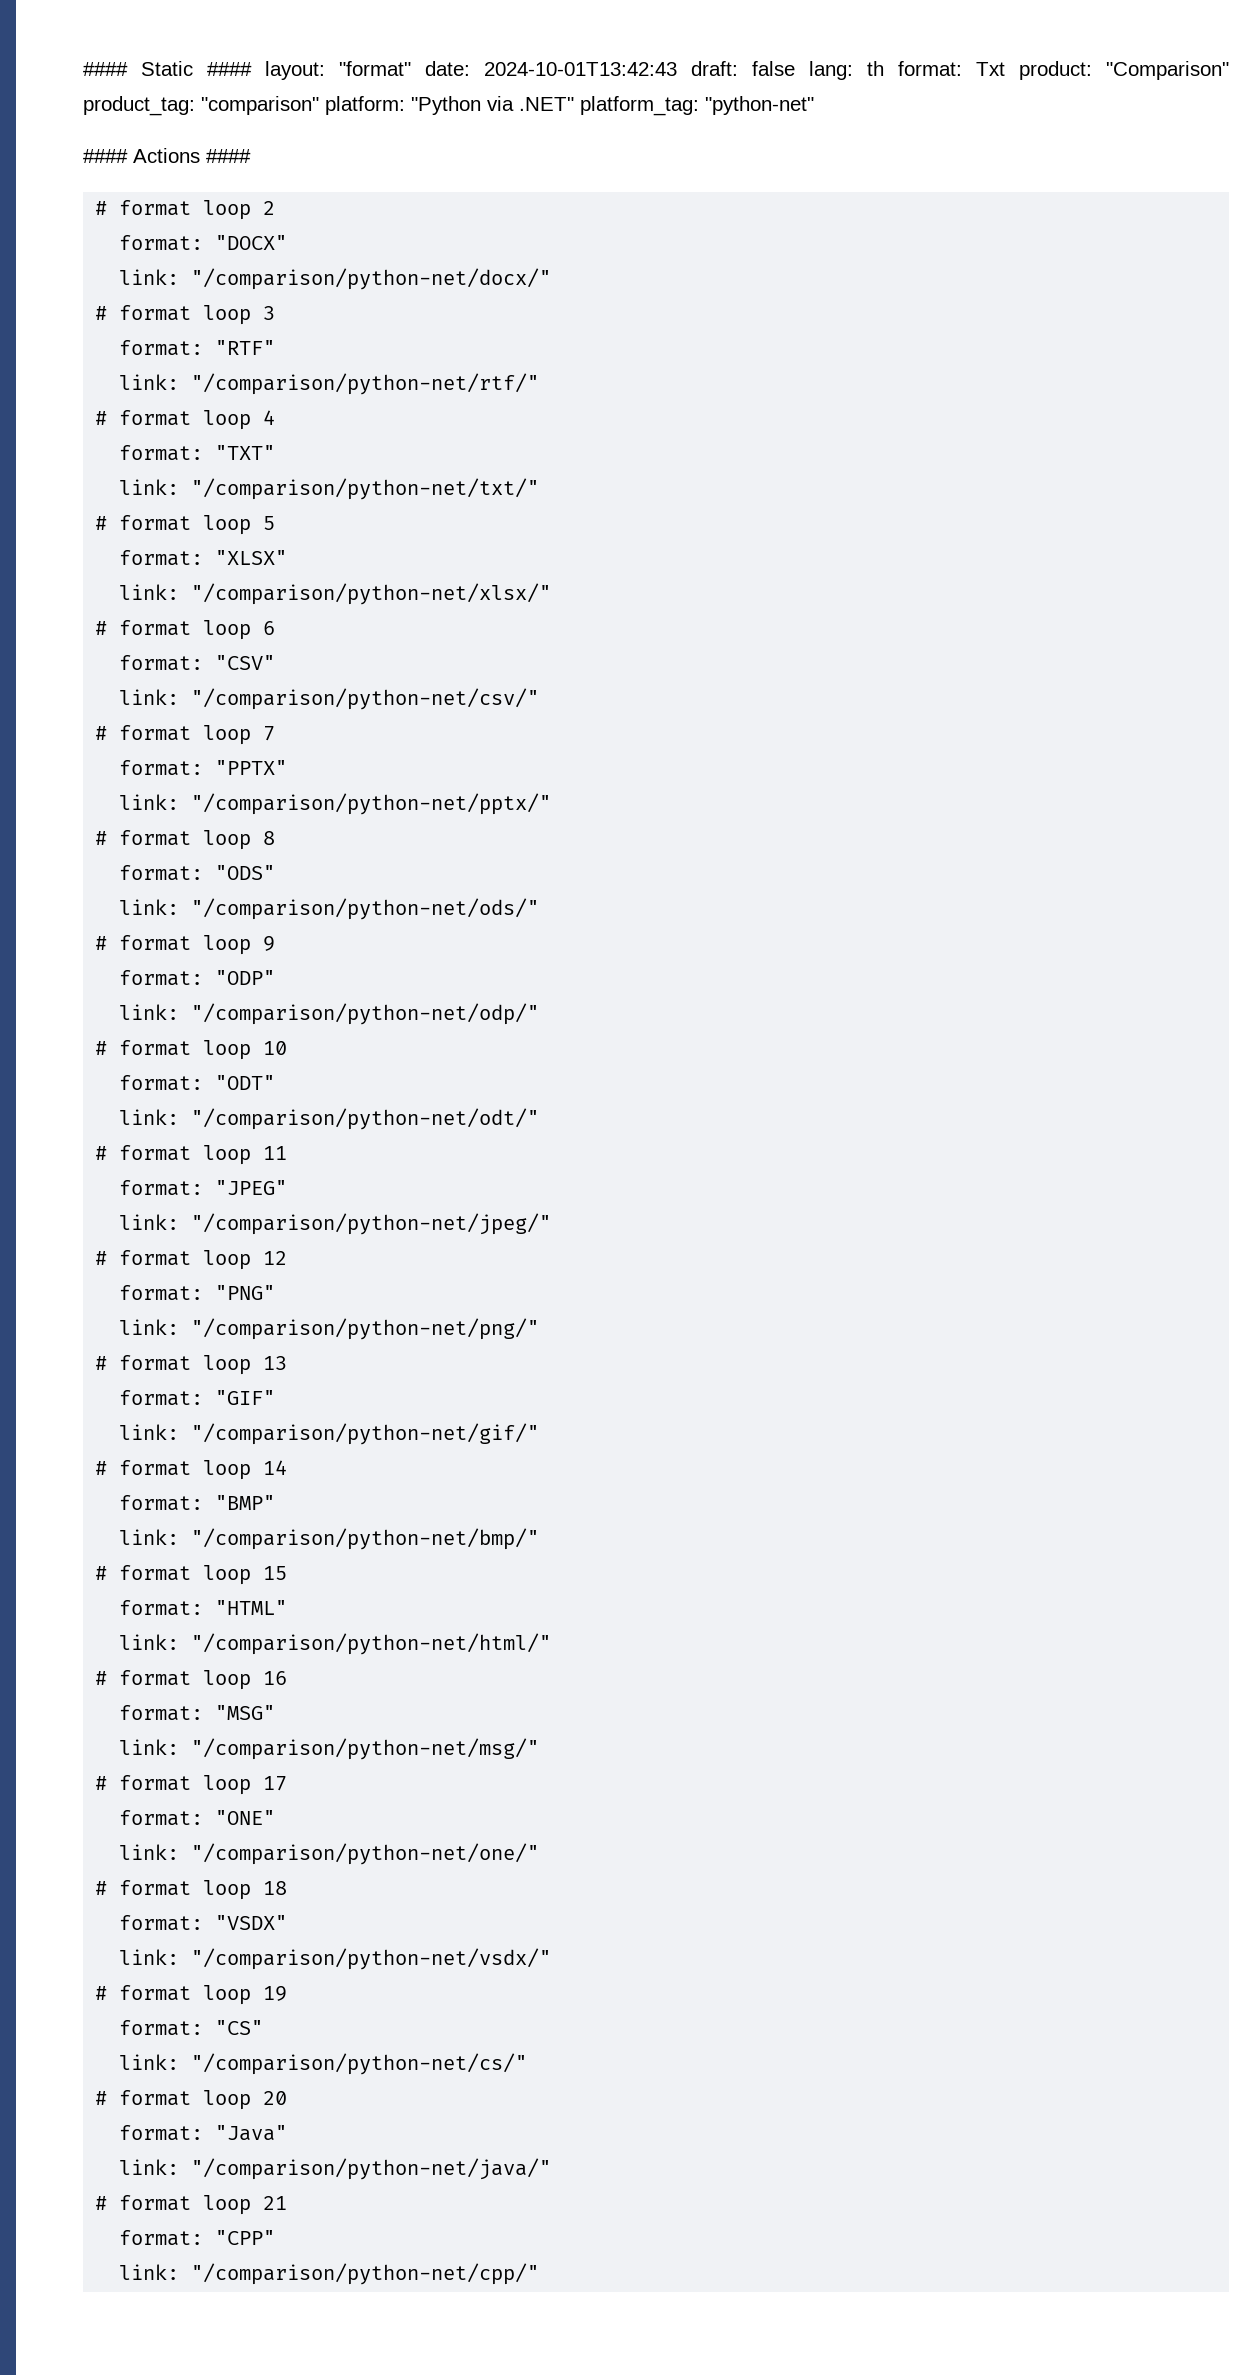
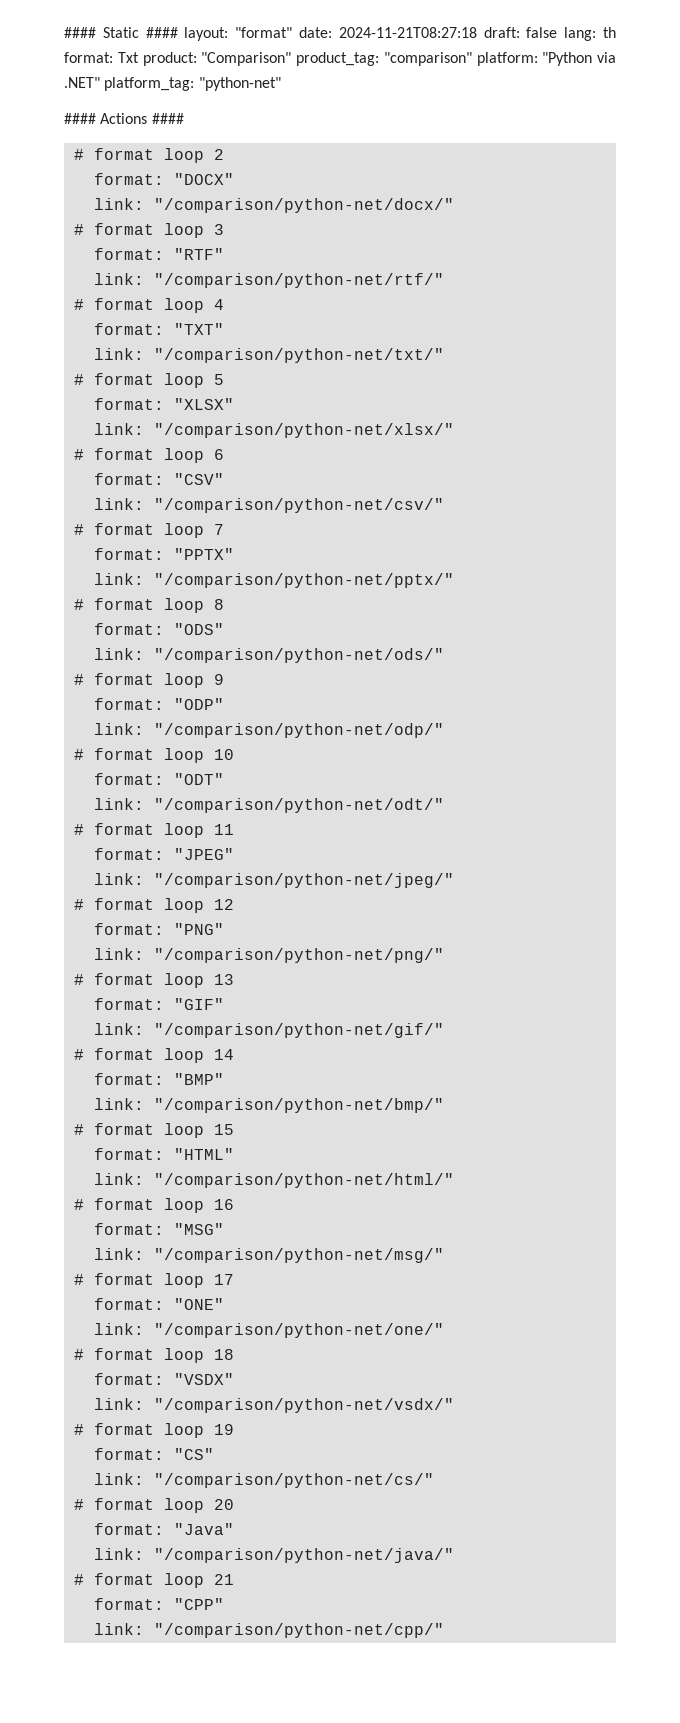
- #### Static #### layout: "format" date: 2024-10-01T13:42:43 draft: false lang: th format: Txt product: "Comparison" product_tag: "comparison" platform: "Python via .NET" platform_tag: "python-net"
+ #### Static #### layout: "format" date: 2024-11-21T08:27:18 draft: false lang: th format: Txt product: "Comparison" product_tag: "comparison" platform: "Python via .NET" platform_tag: "python-net"

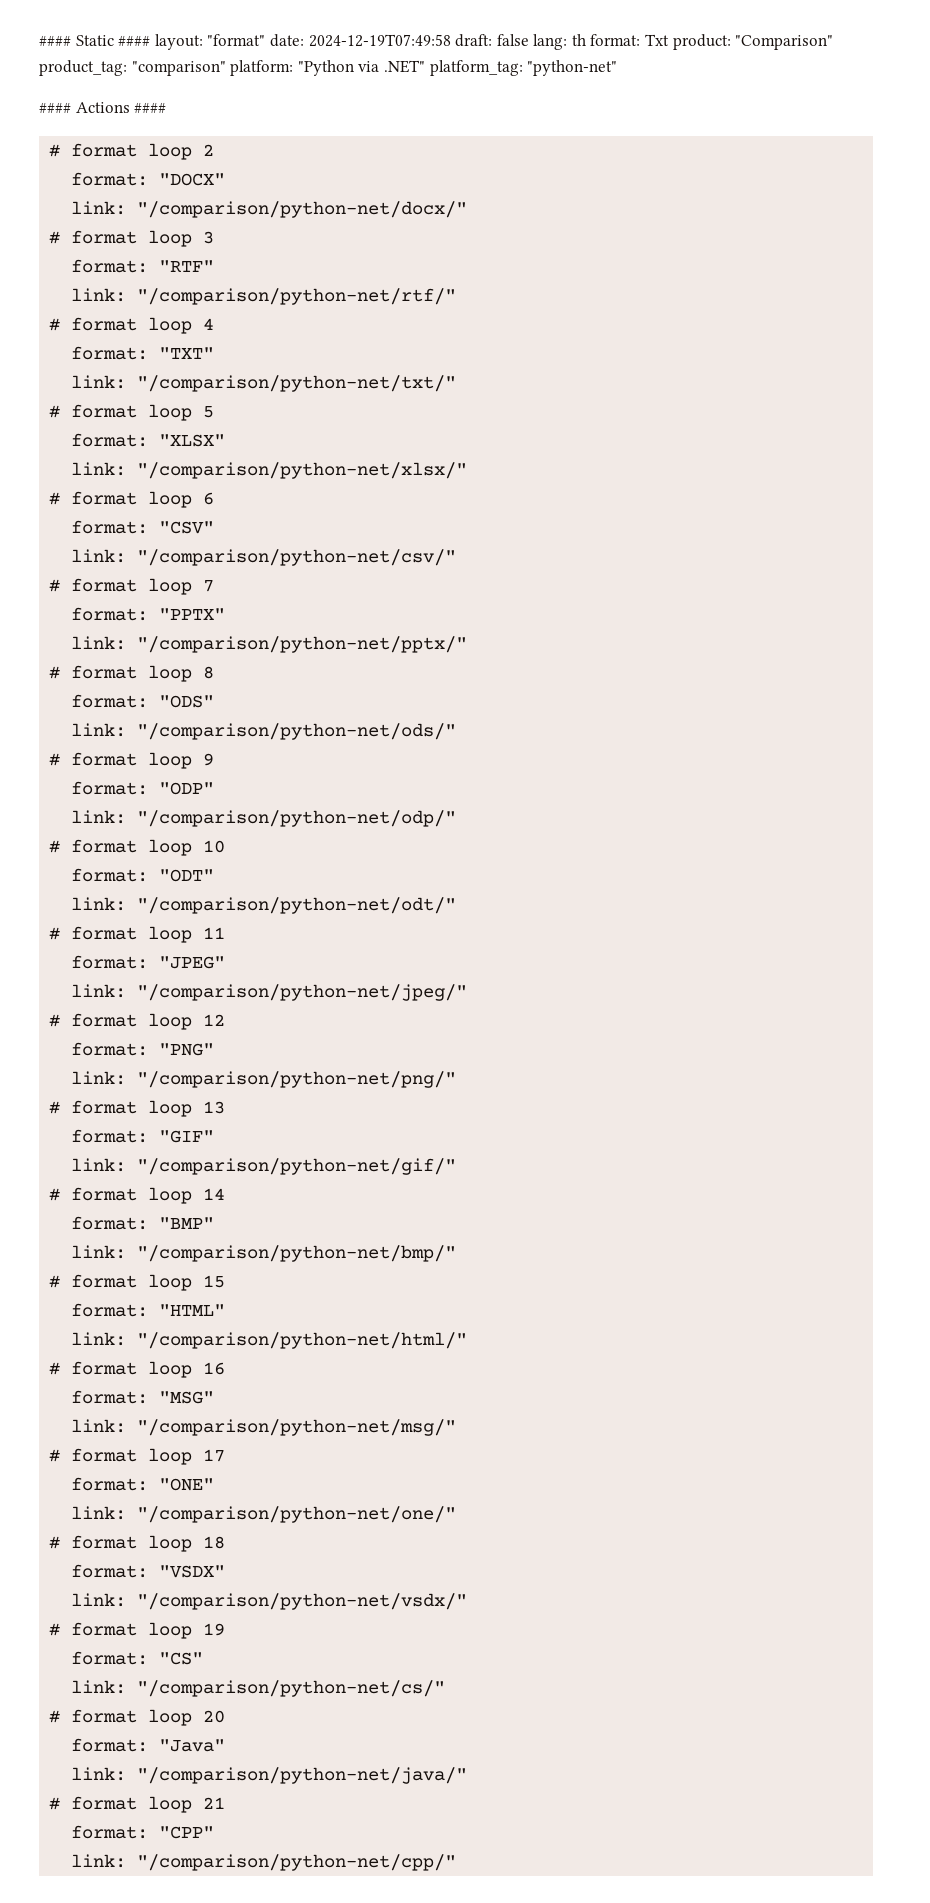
- #### Static #### layout: "format" date: 2024-11-21T08:27:18 draft: false lang: th format: Txt product: "Comparison" product_tag: "comparison" platform: "Python via .NET" platform_tag: "python-net"
+ #### Static #### layout: "format" date: 2024-12-19T07:49:58 draft: false lang: th format: Txt product: "Comparison" product_tag: "comparison" platform: "Python via .NET" platform_tag: "python-net"

